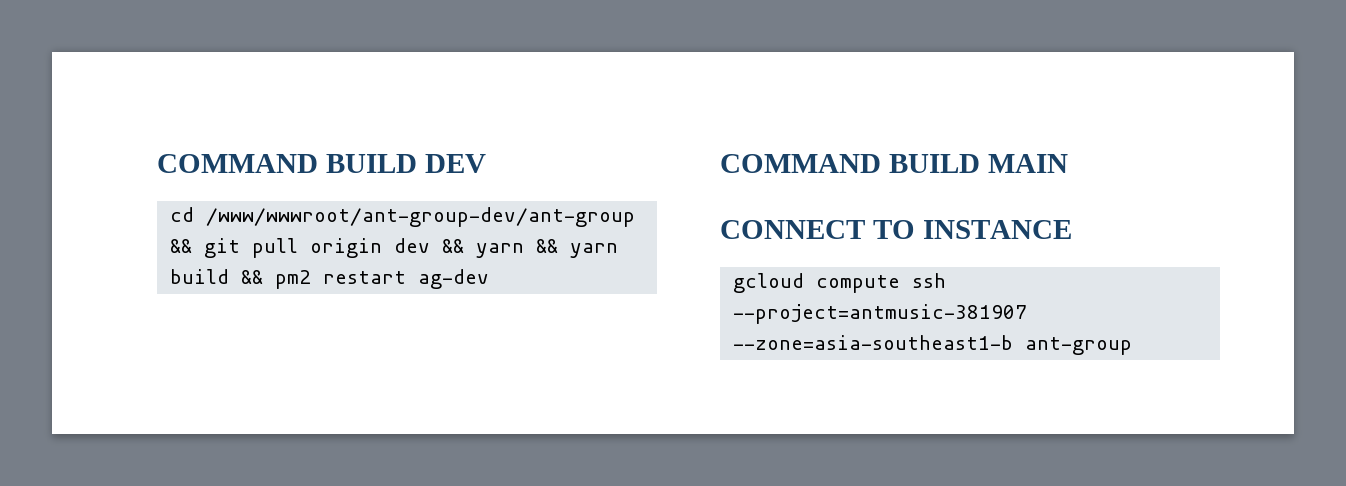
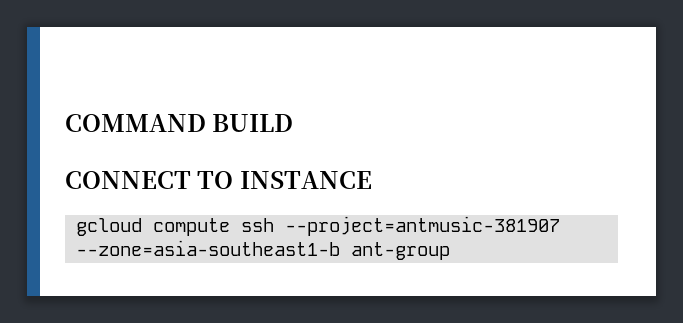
- COMMAND BUILD DEV
- cd /www/wwwroot/ant-group-dev/ant-group && git pull origin dev && yarn && yarn build && pm2 restart ag-dev
- COMMAND BUILD MAIN
+ COMMAND BUILD

